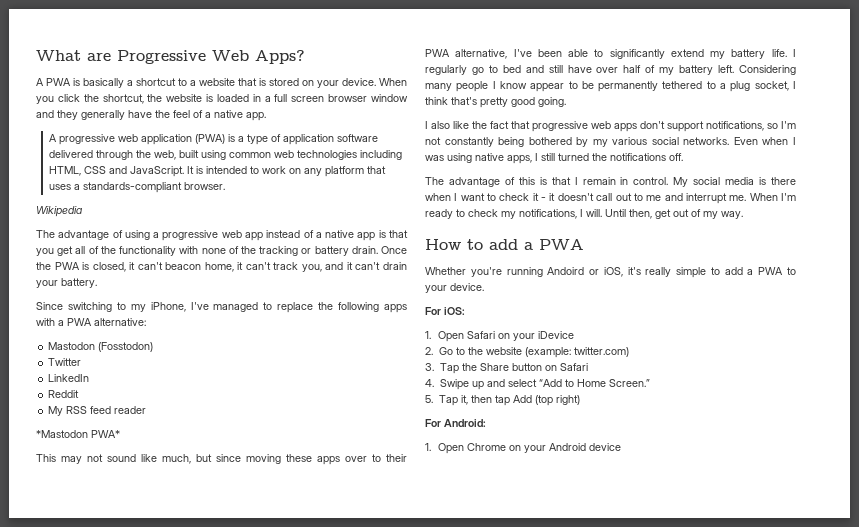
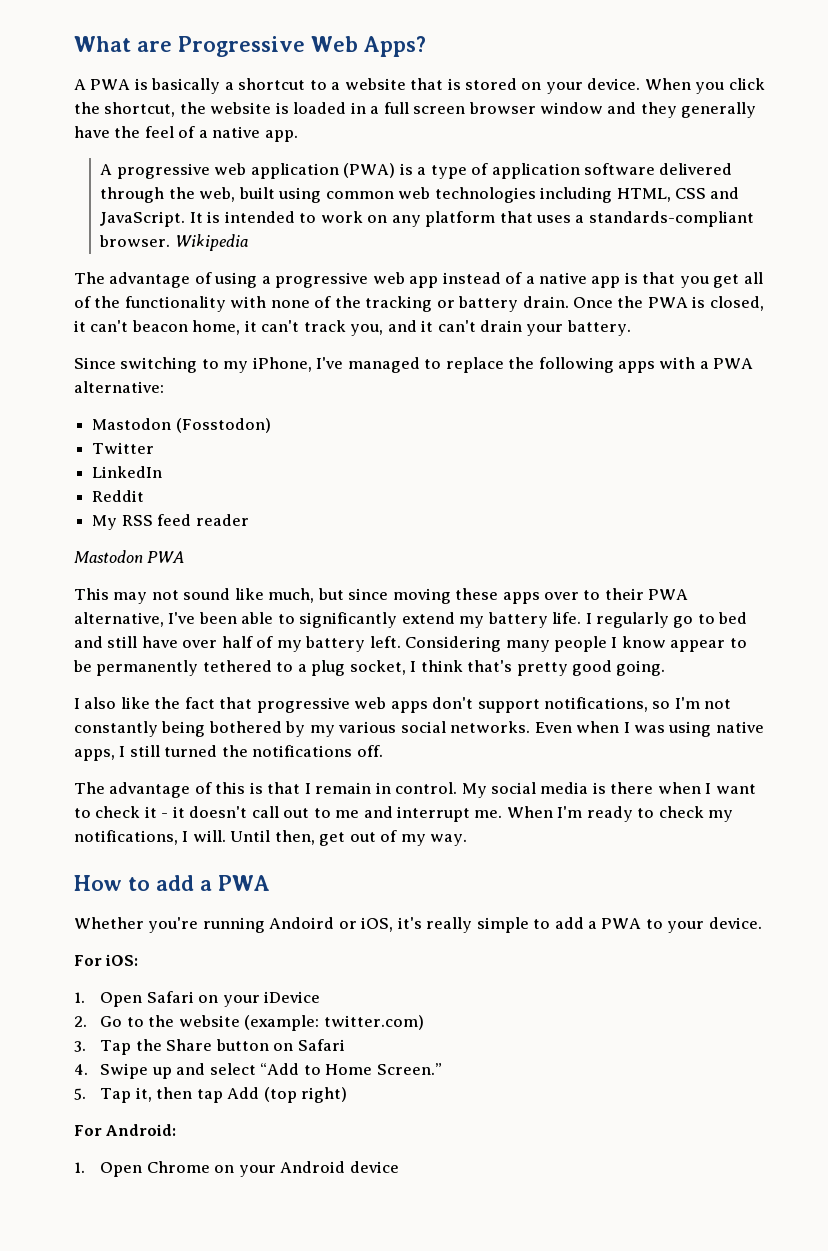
- It is intended to work on any platform that uses a standards-compliant browser.
- Wikipedia
+ It is intended to work on any platform that uses a standards-compliant browser. Wikipedia
- *Mastodon PWA*
+ Mastodon PWA

